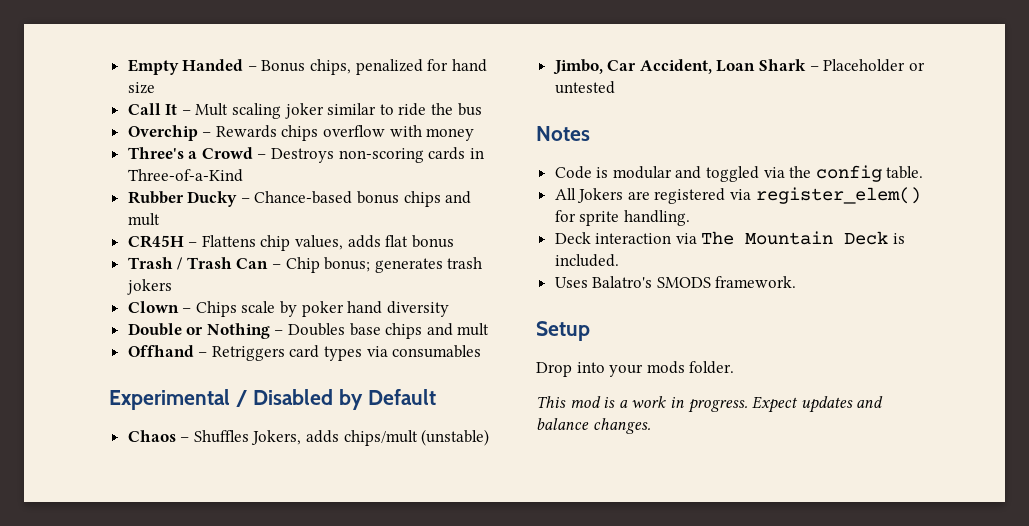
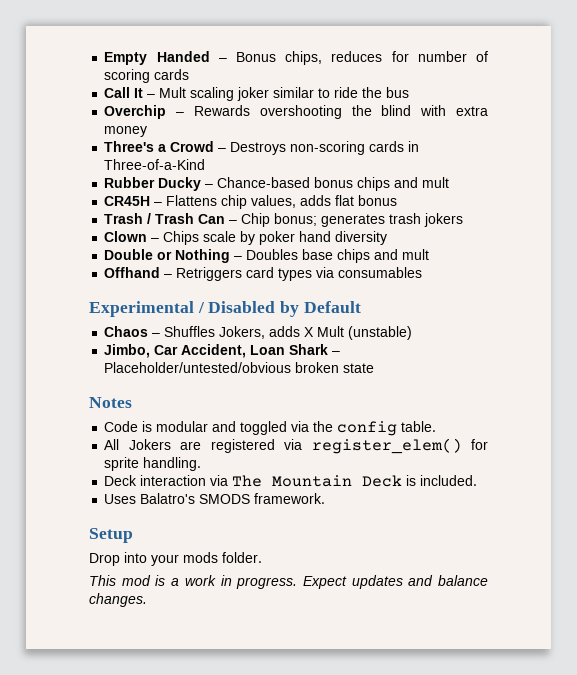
- Empty Handed – Bonus chips, penalized for hand size
+ Empty Handed – Bonus chips, reduces for number of scoring cards
- Overchip – Rewards chips overflow with money
+ Overchip – Rewards overshooting the blind with extra money
- Chaos – Shuffles Jokers, adds chips/mult (unstable)
+ Chaos – Shuffles Jokers, adds X Mult (unstable)
- Jimbo, Car Accident, Loan Shark – Placeholder or untested
+ Jimbo, Car Accident, Loan Shark – Placeholder/untested/obvious broken state

